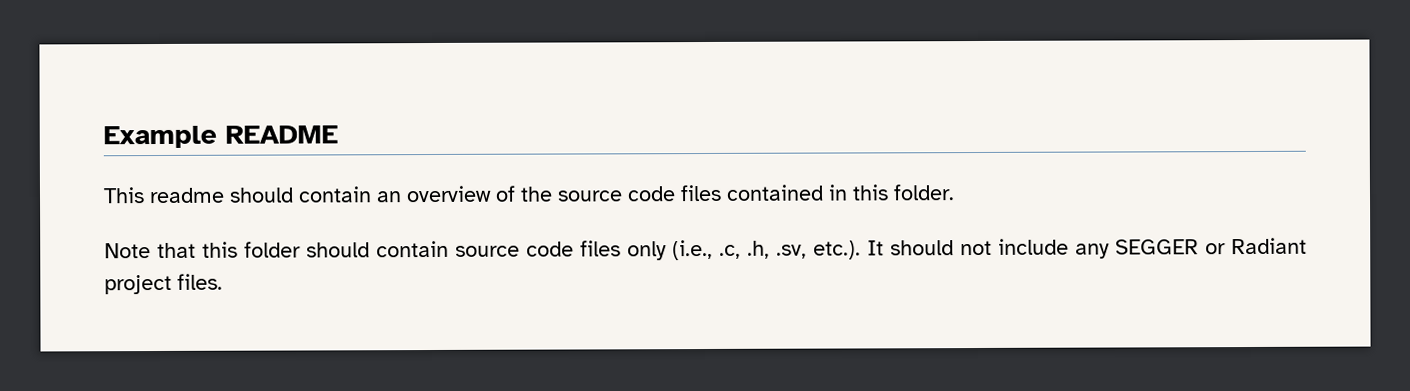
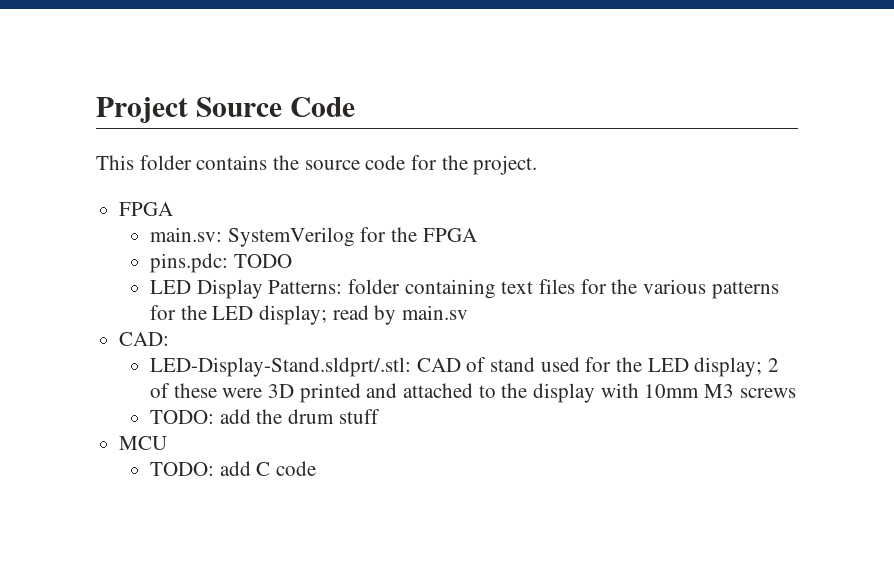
- Example README
- This readme should contain an overview of the source code files contained in this folder.
- Note that this folder should contain source code files only (i.e., .c, .h, .sv, etc.). It should not include any SEGGER or Radiant project files.
+ Project Source Code
+ This folder contains the source code for the project.
+ FPGA
+ main.sv: SystemVerilog for the FPGA
+ pins.pdc: TODO
+ LED Display Patterns: folder containing text files for the various patterns for the LED display; read by main.sv
+ CAD:
+ LED-Display-Stand.sldprt/.stl: CAD of stand used for the LED display; 2 of these were 3D printed and attached to the display with 10mm M3 screws
+ TODO: add the drum stuff
+ MCU
+ TODO: add C code

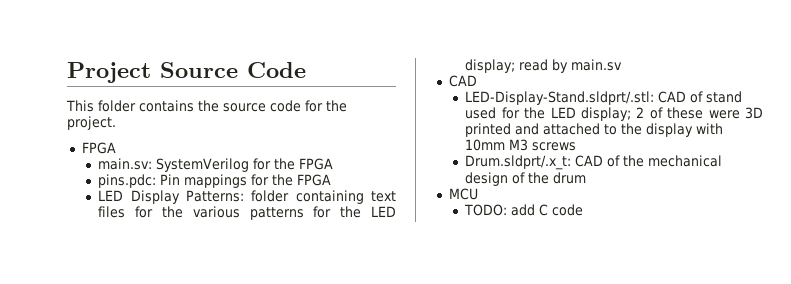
- pins.pdc: TODO
+ pins.pdc: Pin mappings for the FPGA
  LED Display Patterns: folder containing text files for the various patterns for the LED display; read by main.sv
- CAD:
+ CAD
- TODO: add the drum stuff
+ Drum.sldprt/.x_t: CAD of the mechanical design of the drum

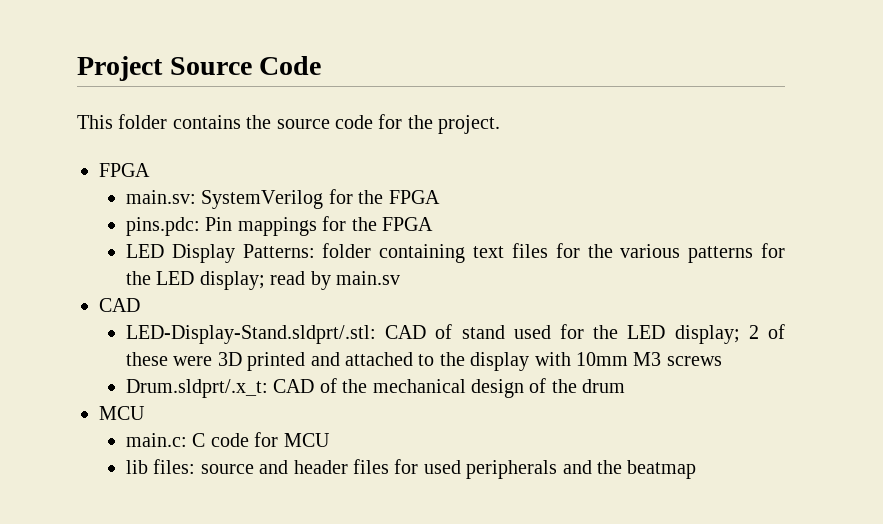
- TODO: add C code
+ main.c: C code for MCU
+ lib files: source and header files for used peripherals and the beatmap

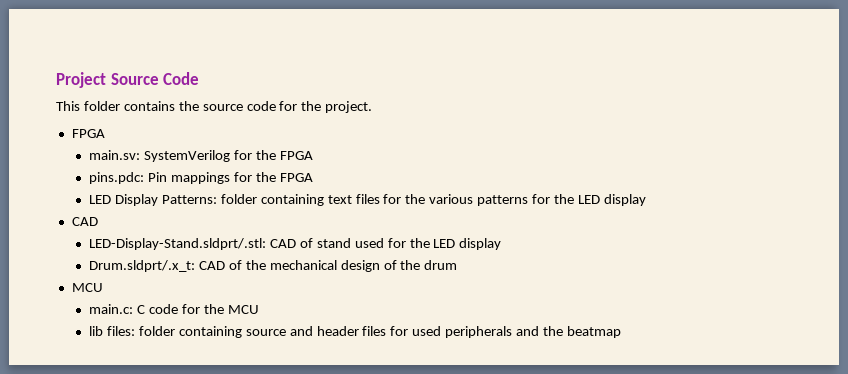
- LED Display Patterns: folder containing text files for the various patterns for the LED display; read by main.sv
+ LED Display Patterns: folder containing text files for the various patterns for the LED display
- LED-Display-Stand.sldprt/.stl: CAD of stand used for the LED display; 2 of these were 3D printed and attached to the display with 10mm M3 screws
+ LED-Display-Stand.sldprt/.stl: CAD of stand used for the LED display
- main.c: C code for MCU
+ main.c: C code for the MCU
- lib files: source and header files for used peripherals and the beatmap
+ lib files: folder containing source and header files for used peripherals and the beatmap

